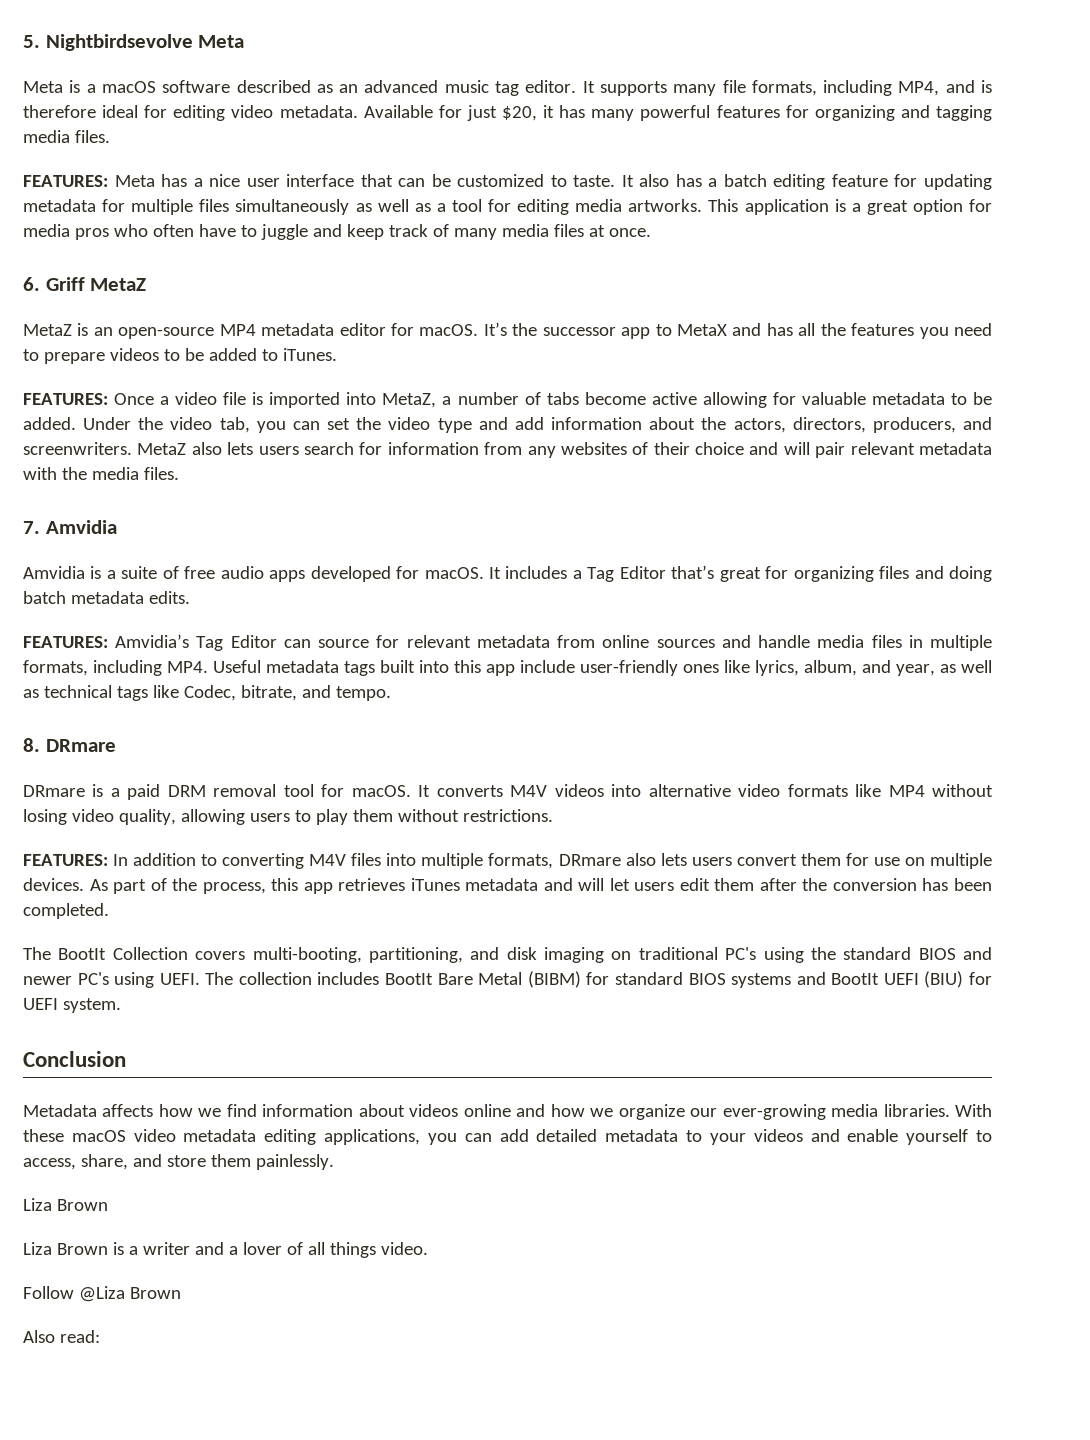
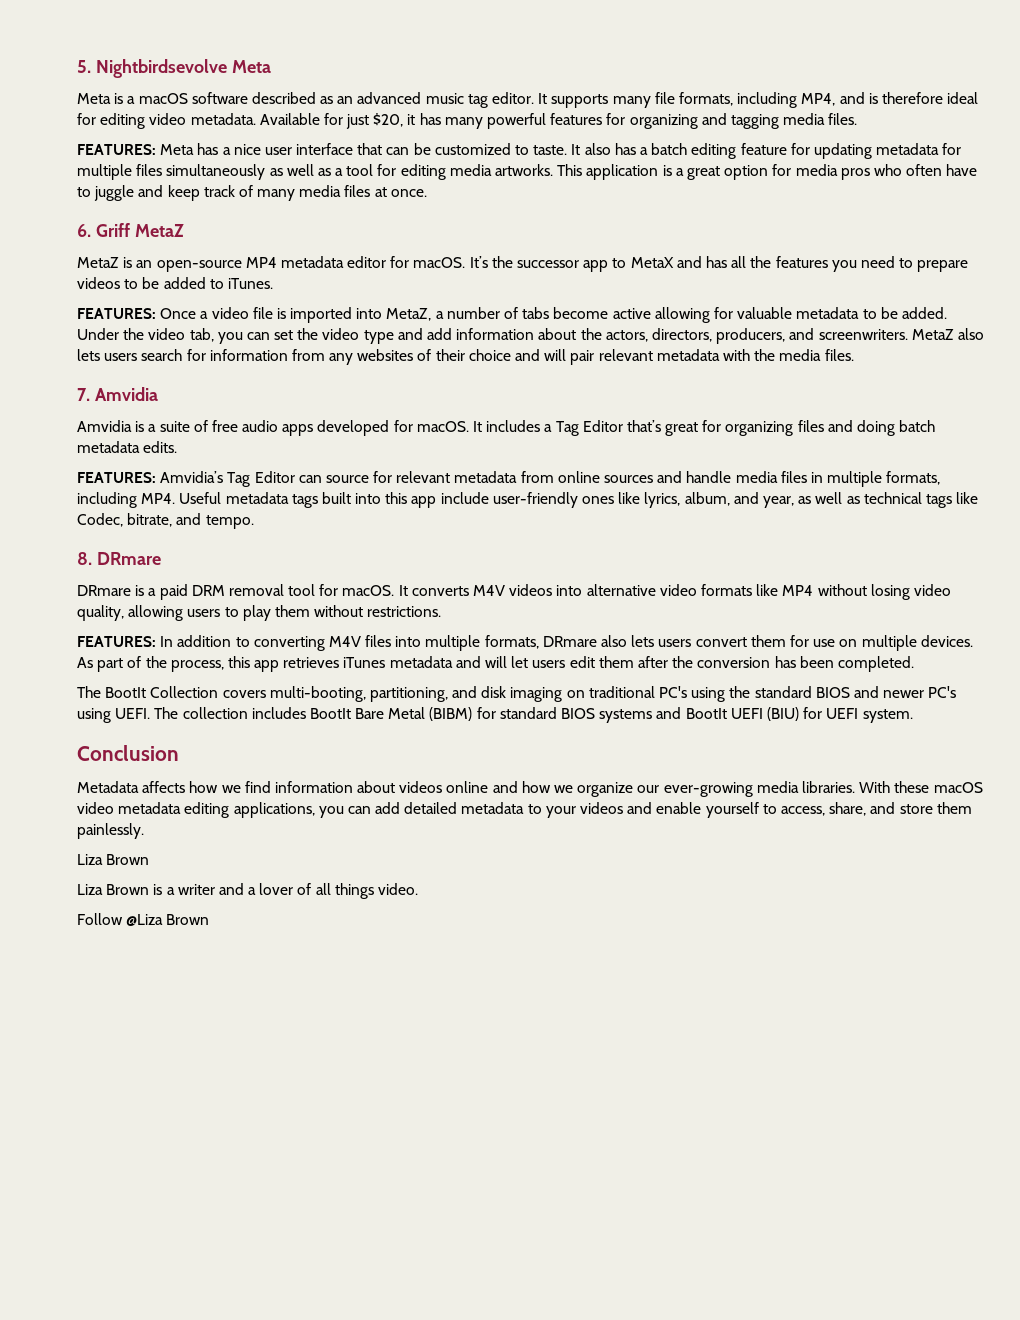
- Also read:

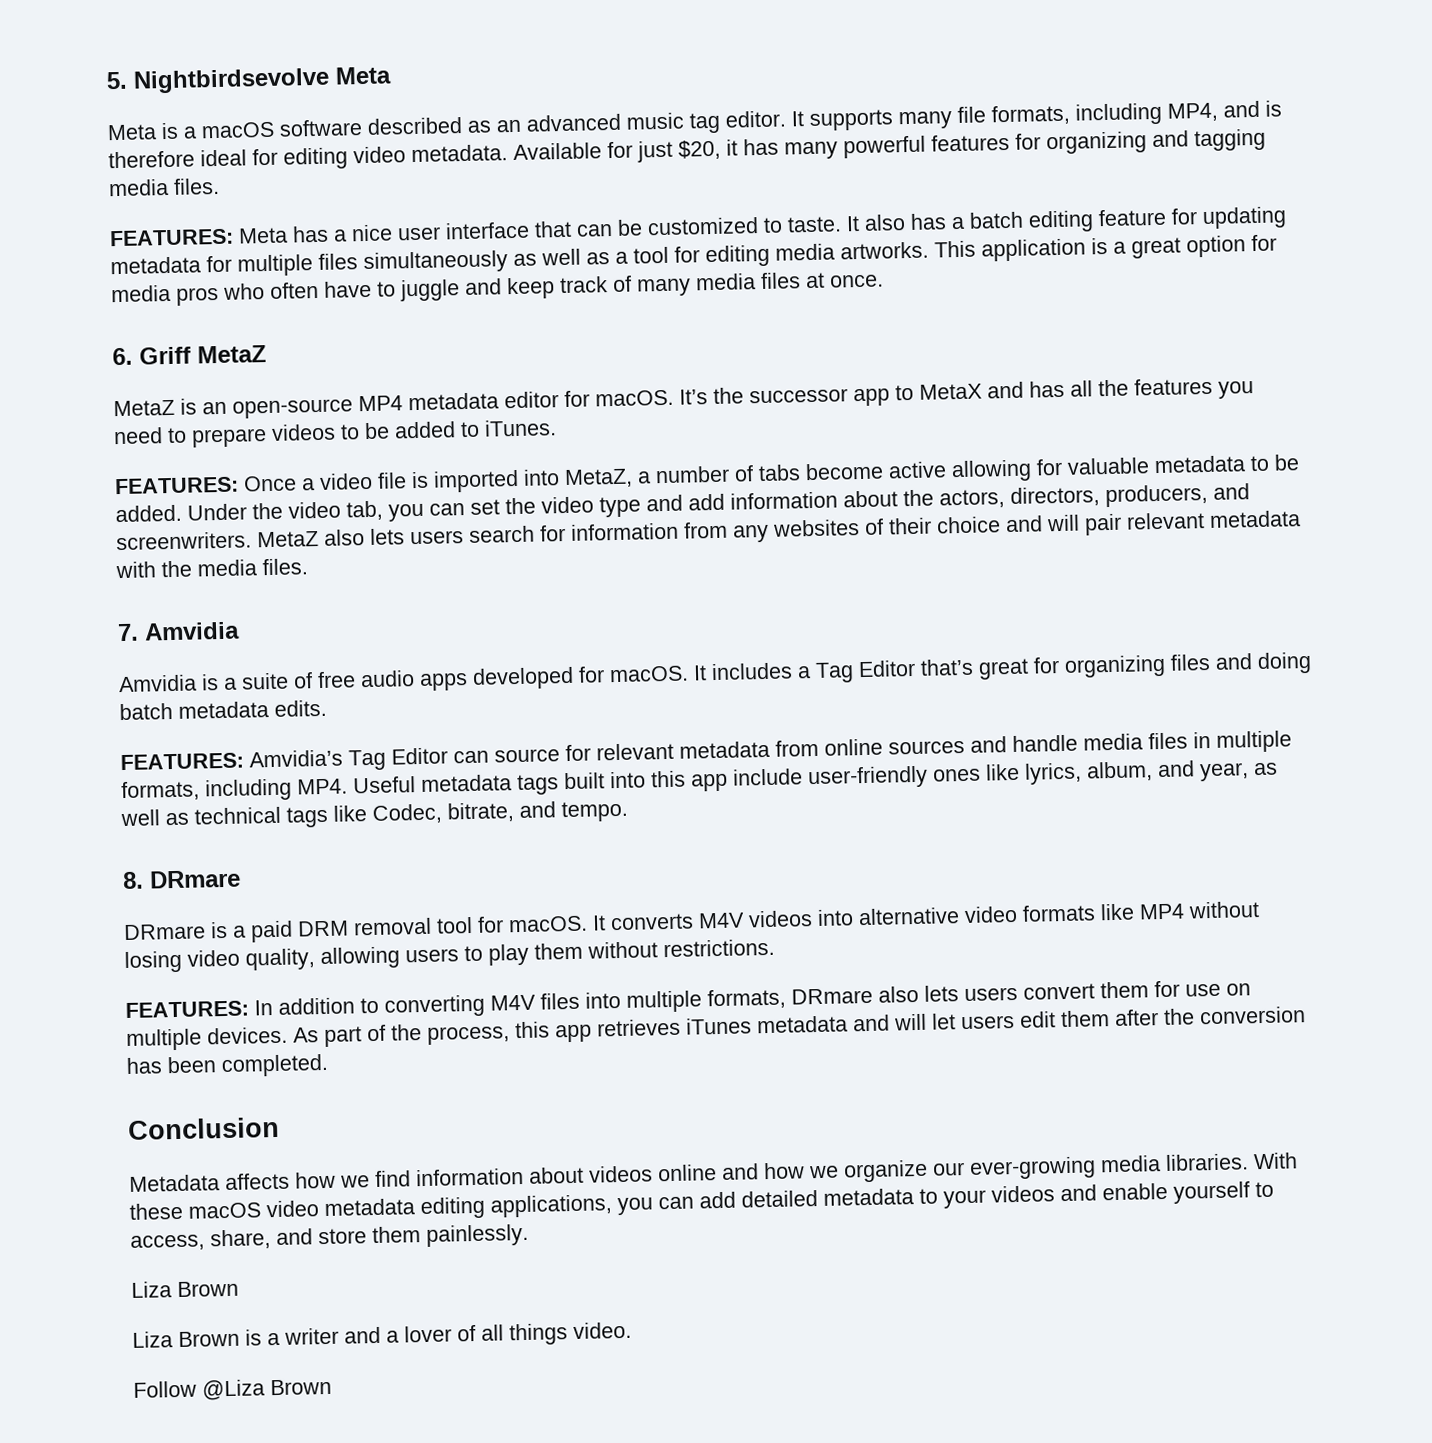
- The BootIt Collection covers multi-booting, partitioning, and disk imaging on traditional PC's using the standard BIOS and newer PC's using UEFI. The collection includes BootIt Bare Metal (BIBM) for standard BIOS systems and BootIt UEFI (BIU) for UEFI system.

